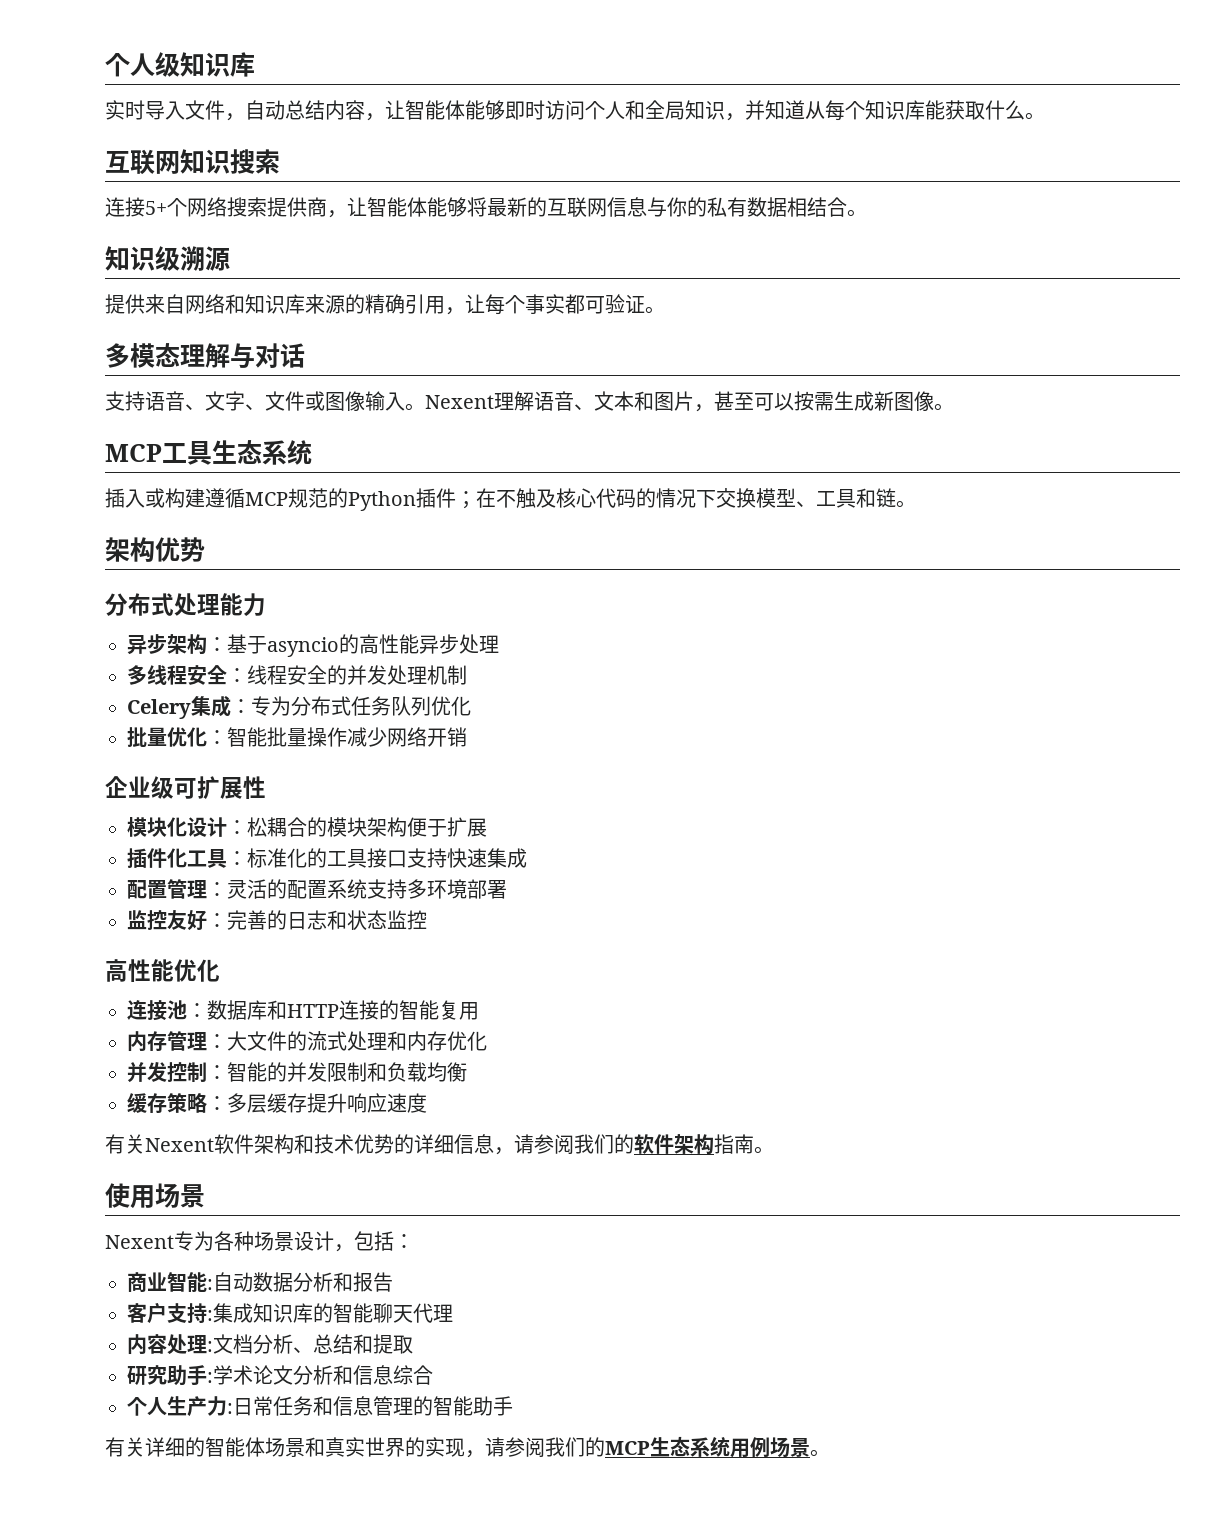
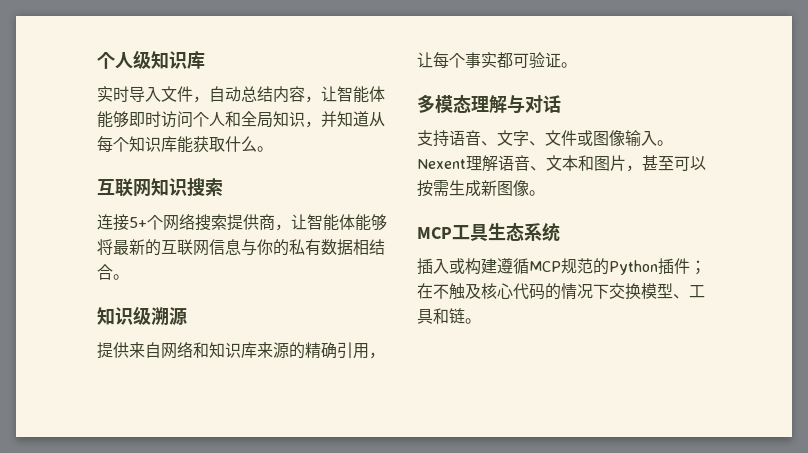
- 架构优势
- 分布式处理能力
- 异步架构：基于asyncio的高性能异步处理
- 多线程安全：线程安全的并发处理机制
- Celery集成：专为分布式任务队列优化
- 批量优化：智能批量操作减少网络开销
- 企业级可扩展性
- 模块化设计：松耦合的模块架构便于扩展
- 插件化工具：标准化的工具接口支持快速集成
- 配置管理：灵活的配置系统支持多环境部署
- 监控友好：完善的日志和状态监控
- 高性能优化
- 连接池：数据库和HTTP连接的智能复用
- 内存管理：大文件的流式处理和内存优化
- 并发控制：智能的并发限制和负载均衡
- 缓存策略：多层缓存提升响应速度
- 有关Nexent软件架构和技术优势的详细信息，请参阅我们的软件架构指南。
- 使用场景
- Nexent专为各种场景设计，包括：
- 商业智能:自动数据分析和报告
- 客户支持:集成知识库的智能聊天代理
- 内容处理:文档分析、总结和提取
- 研究助手:学术论文分析和信息综合
- 个人生产力:日常任务和信息管理的智能助手
- 有关详细的智能体场景和真实世界的实现，请参阅我们的MCP生态系统用例场景。

